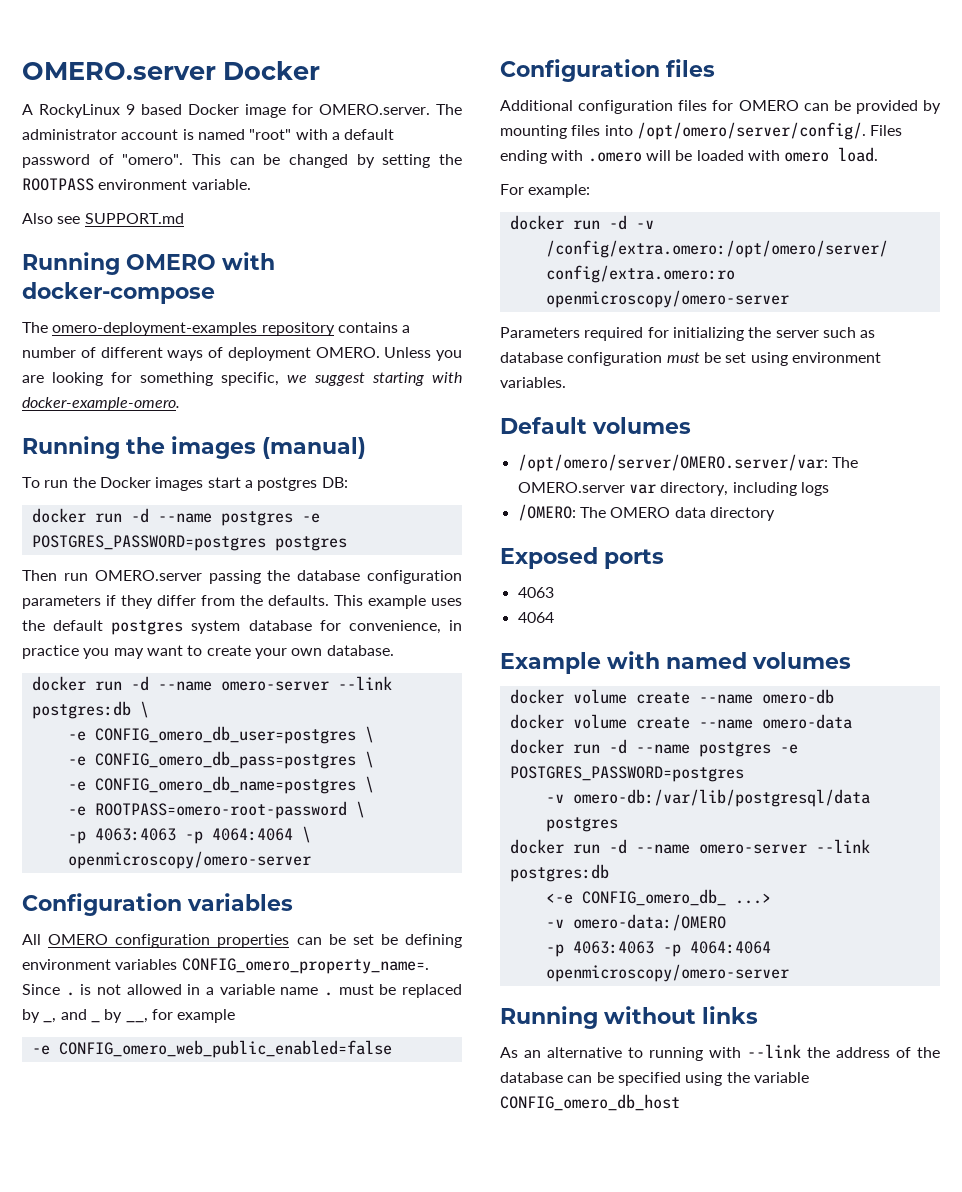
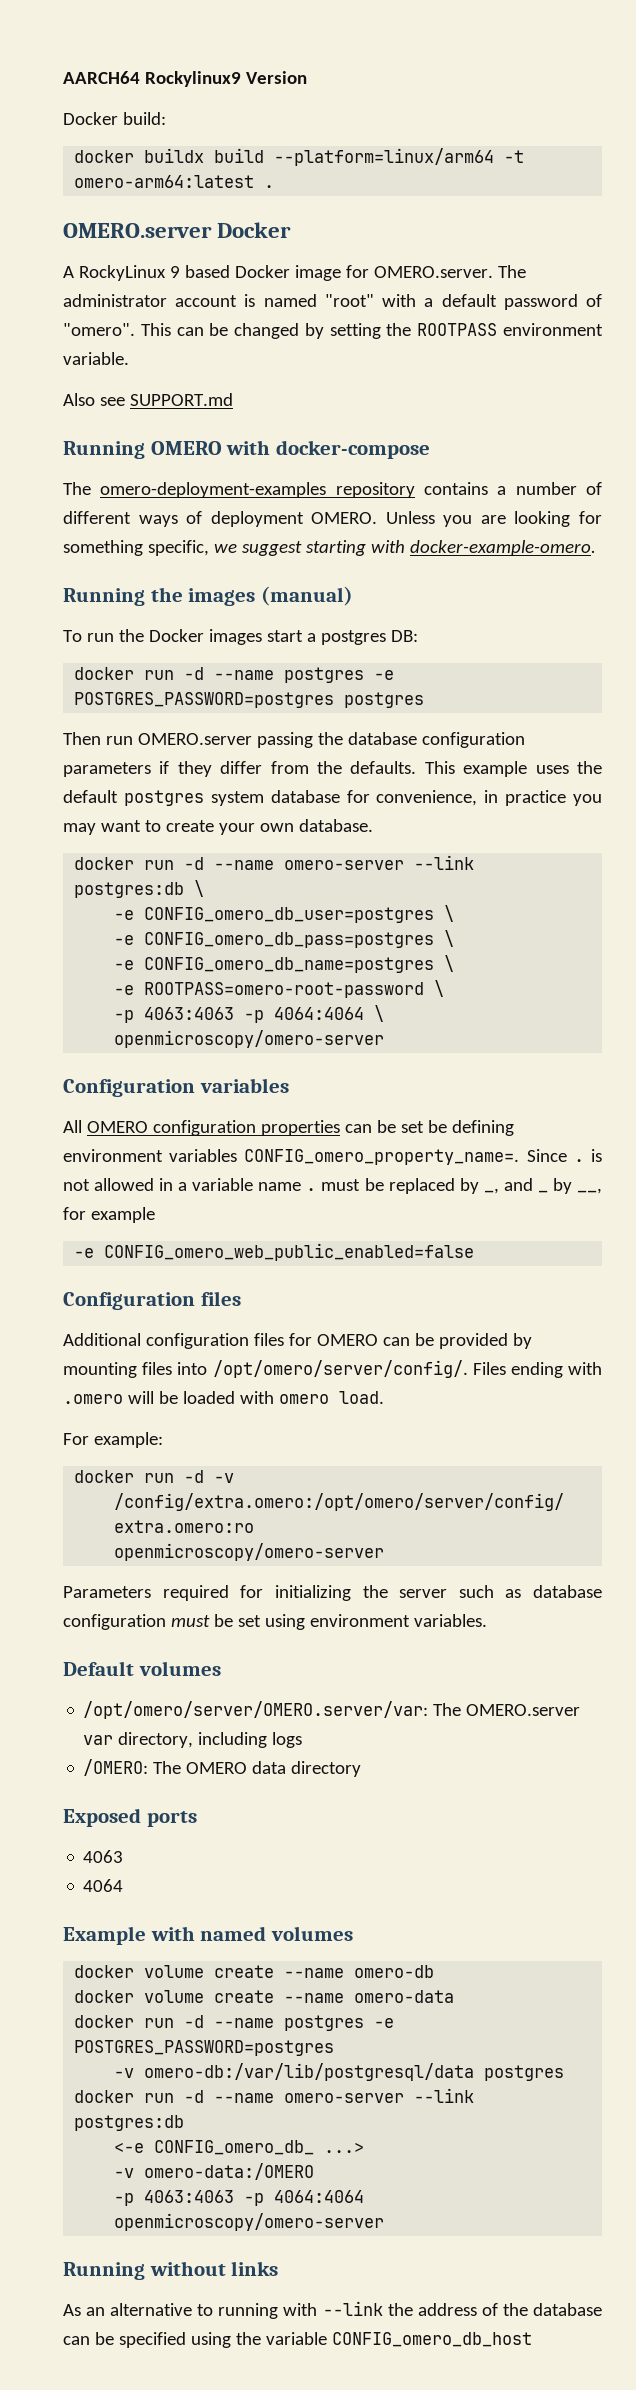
+ AARCH64 Rockylinux9 Version
+ Docker build:
+ docker buildx build --platform=linux/arm64 -t omero-arm64:latest .

